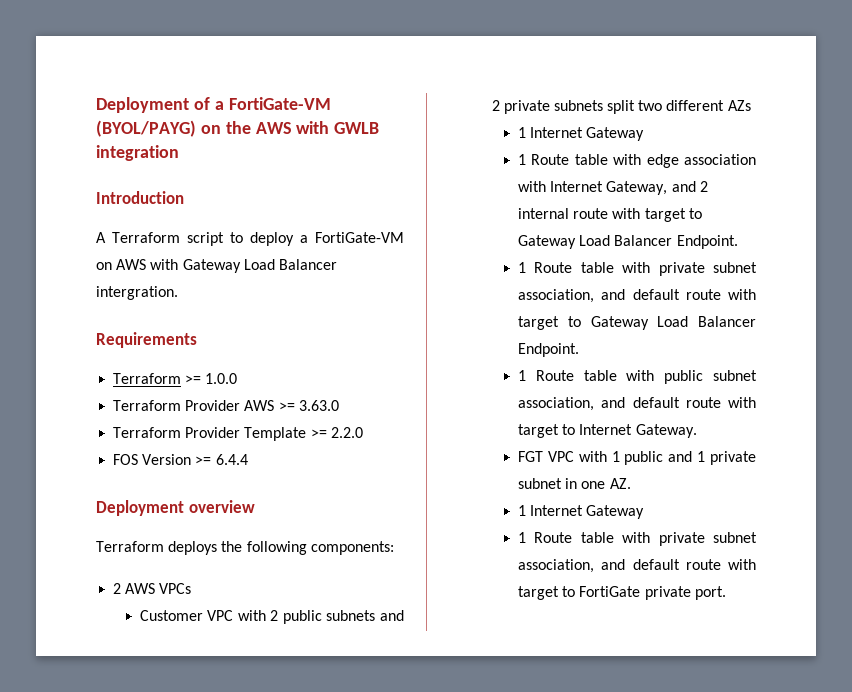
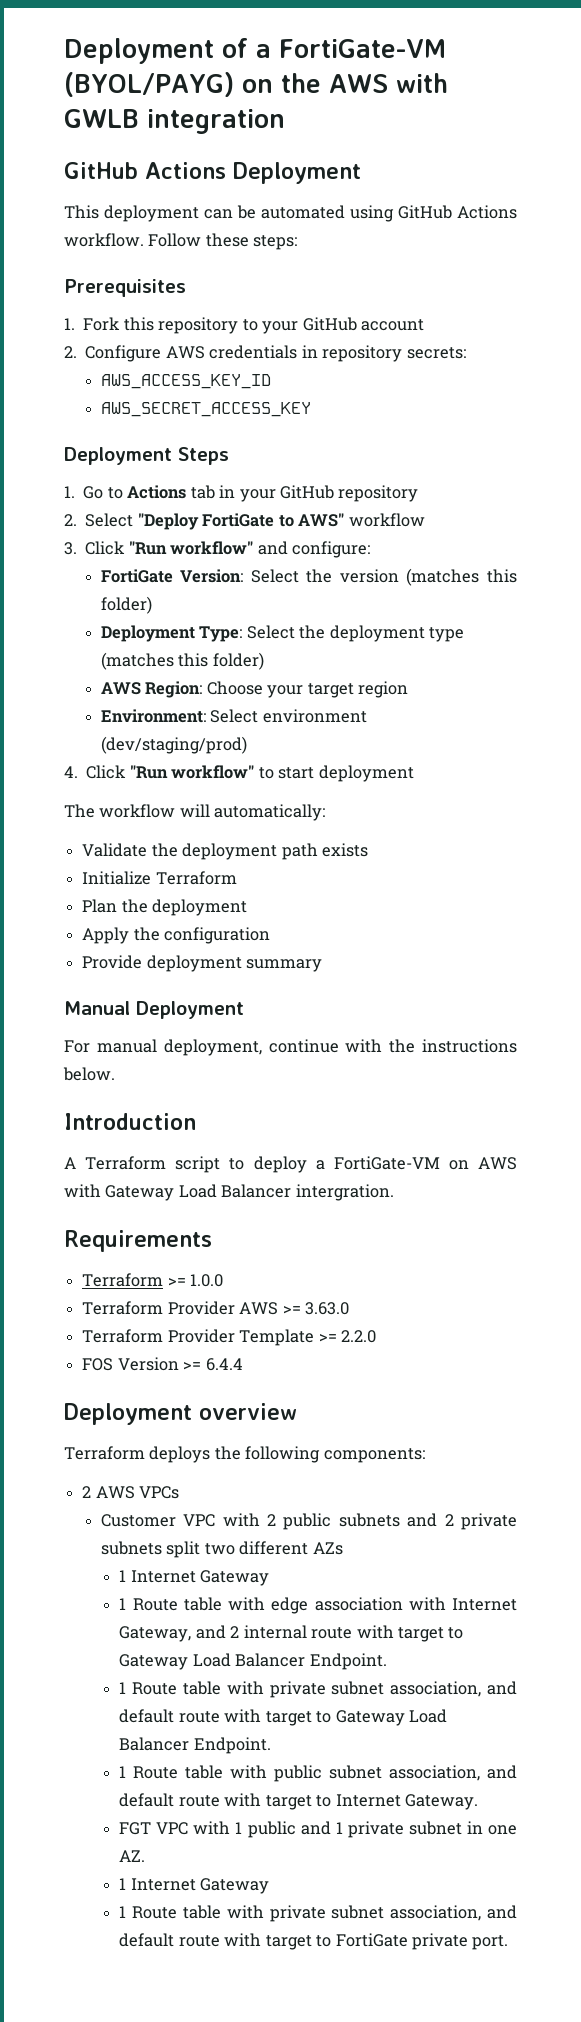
+ GitHub Actions Deployment
+ This deployment can be automated using GitHub Actions workflow. Follow these steps:
+ Prerequisites
+ 1. Fork this repository to your GitHub account
+ 2. Configure AWS credentials in repository secrets:
+ AWS_ACCESS_KEY_ID
+ AWS_SECRET_ACCESS_KEY
+ Deployment Steps
+ 1. Go to Actions tab in your GitHub repository
+ 2. Select "Deploy FortiGate to AWS" workflow
+ 3. Click "Run workflow" and configure:
+ FortiGate Version: Select the version (matches this folder)
+ Deployment Type: Select the deployment type (matches this folder)
+ AWS Region: Choose your target region
+ Environment: Select environment (dev/staging/prod)
+ 4. Click "Run workflow" to start deployment
+ The workflow will automatically:
+ Validate the deployment path exists
+ Initialize Terraform
+ Plan the deployment
+ Apply the configuration
+ Provide deployment summary
+ Manual Deployment
+ For manual deployment, continue with the instructions below.

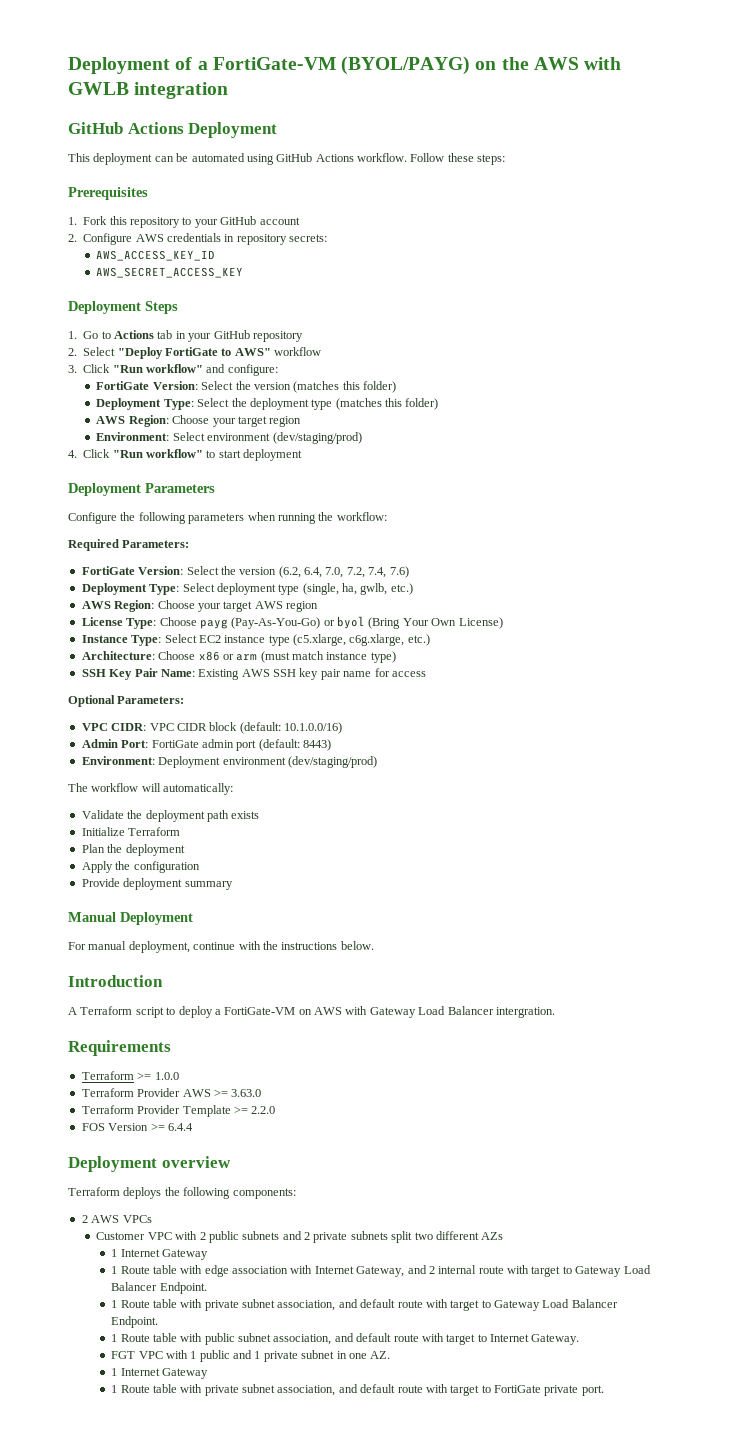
+ Deployment Parameters
+ Configure the following parameters when running the workflow:
+ Required Parameters:
+ FortiGate Version: Select the version (6.2, 6.4, 7.0, 7.2, 7.4, 7.6)
+ Deployment Type: Select deployment type (single, ha, gwlb, etc.)
+ AWS Region: Choose your target AWS region
+ License Type: Choose payg (Pay-As-You-Go) or byol (Bring Your Own License)
+ Instance Type: Select EC2 instance type (c5.xlarge, c6g.xlarge, etc.)
+ Architecture: Choose x86 or arm (must match instance type)
+ SSH Key Pair Name: Existing AWS SSH key pair name for access
+ Optional Parameters:
+ VPC CIDR: VPC CIDR block (default: 10.1.0.0/16)
+ Admin Port: FortiGate admin port (default: 8443)
+ Environment: Deployment environment (dev/staging/prod)

